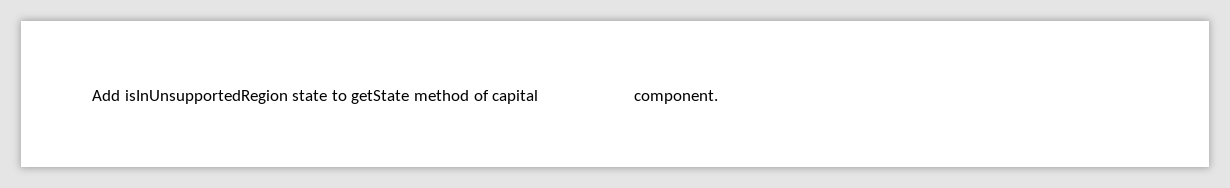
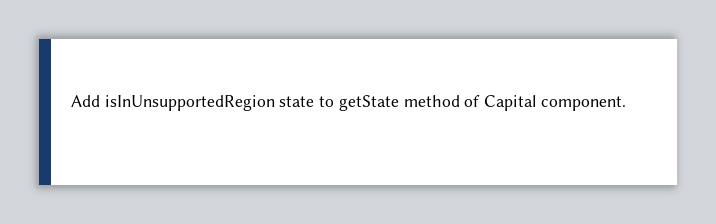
- Add isInUnsupportedRegion state to getState method of capital component.
+ Add isInUnsupportedRegion state to getState method of Capital component.

